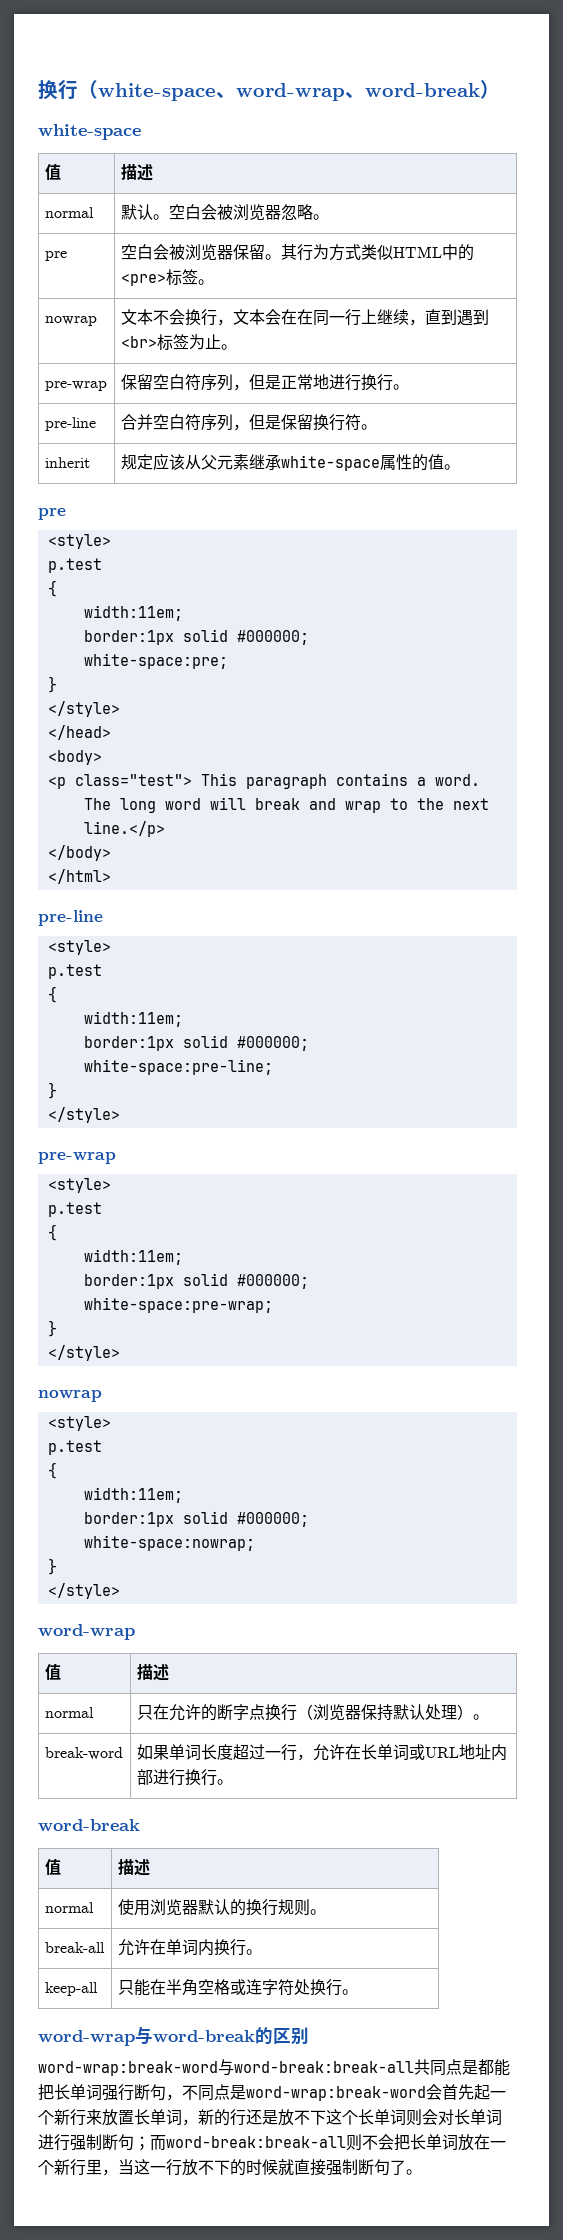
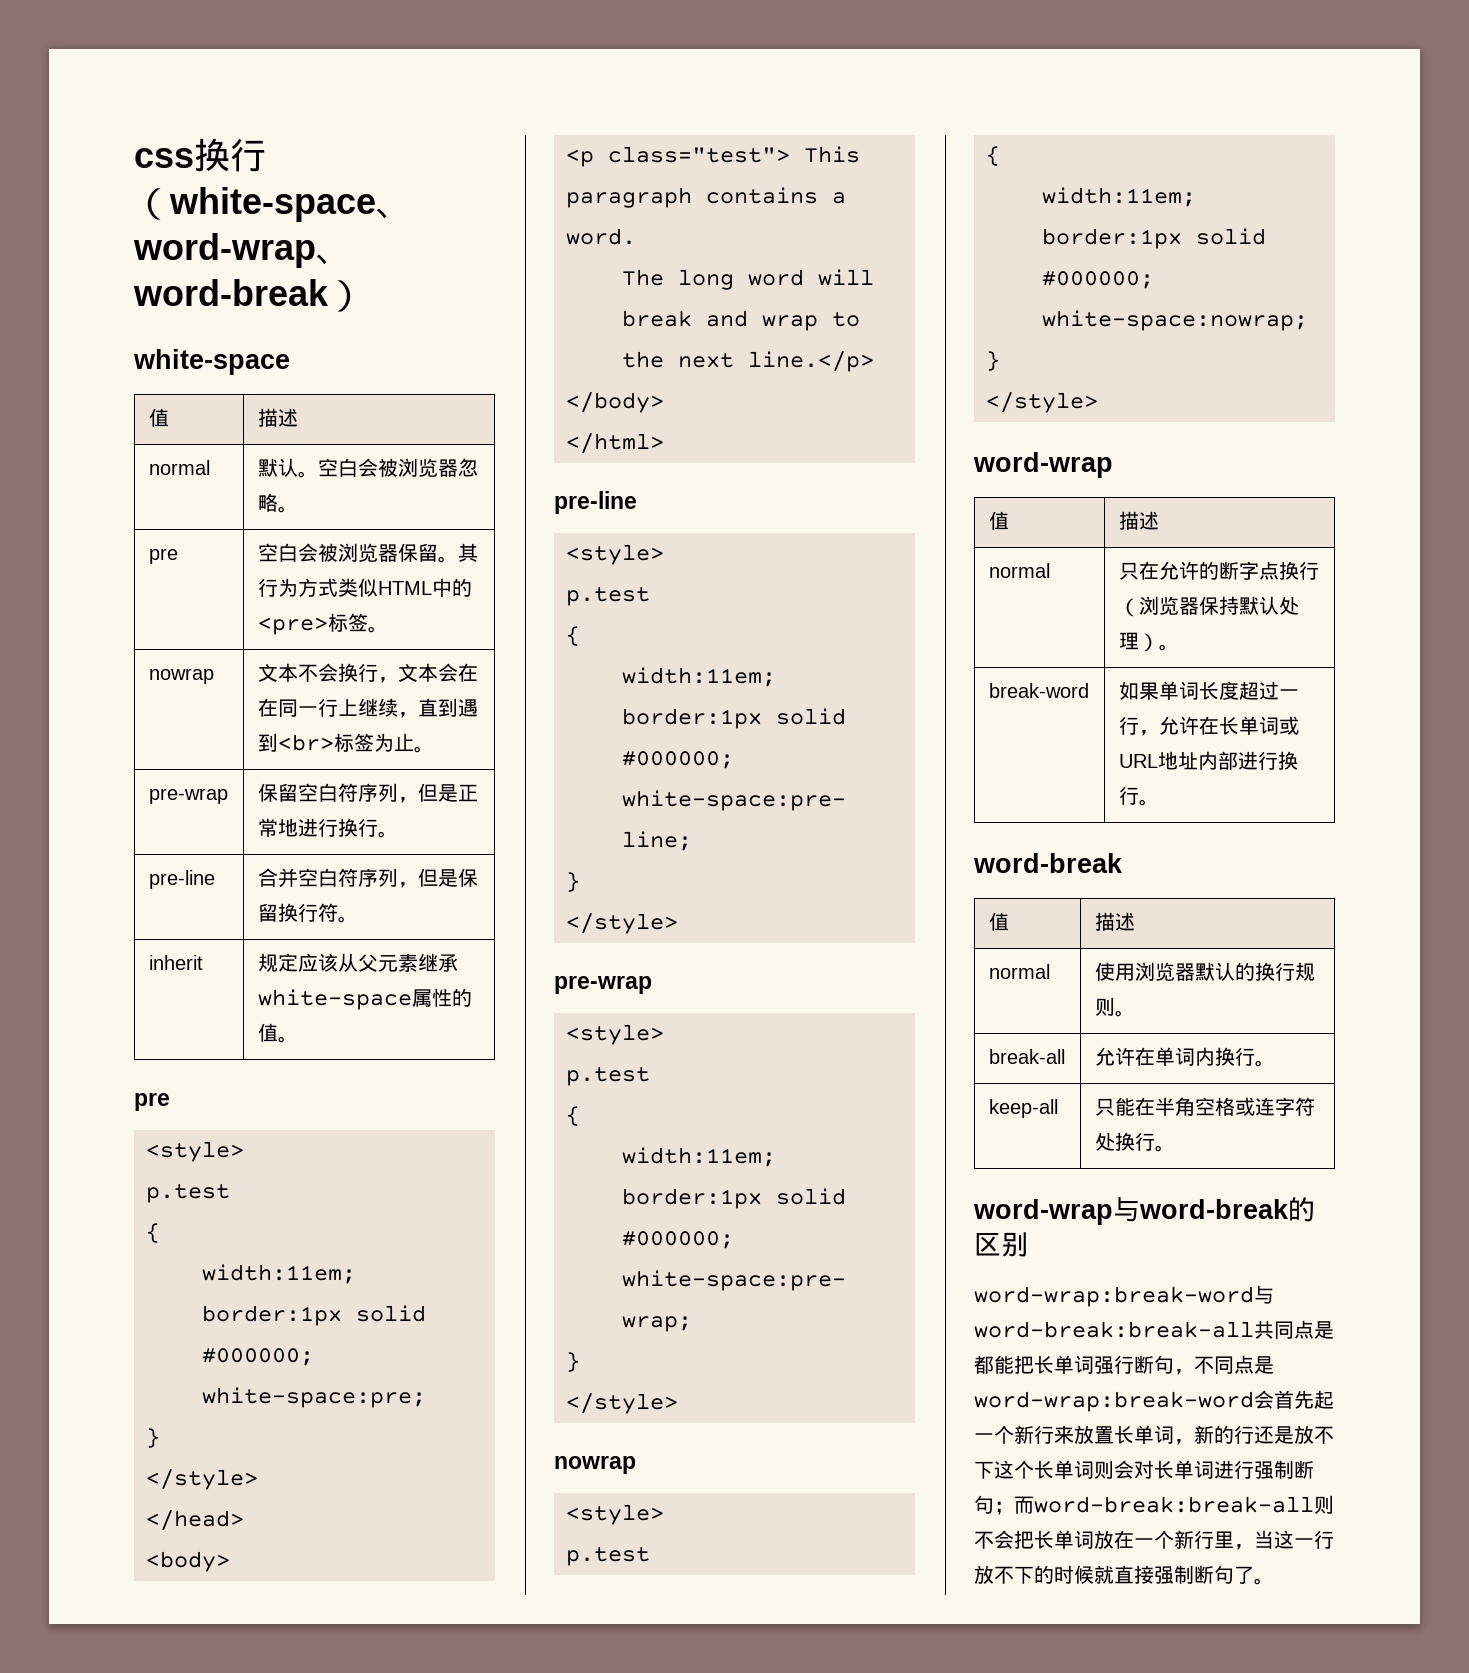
- 换行（white-space、word-wrap、word-break）
+ css换行（white-space、word-wrap、word-break）

